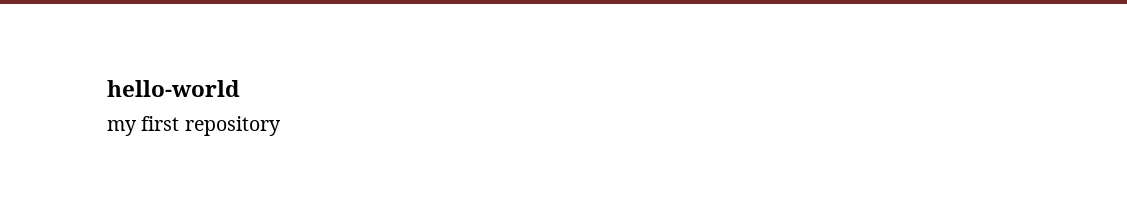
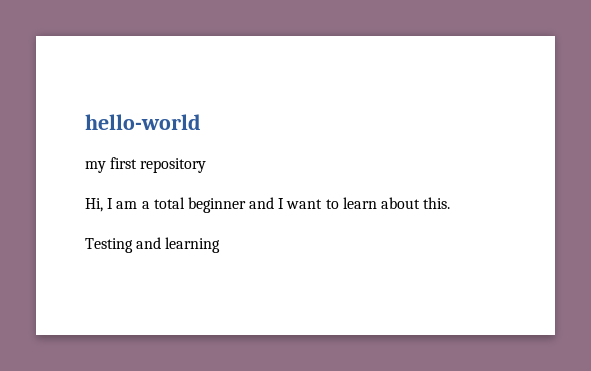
+ Hi, I am a total beginner and I want to learn about this.
+ Testing and learning

